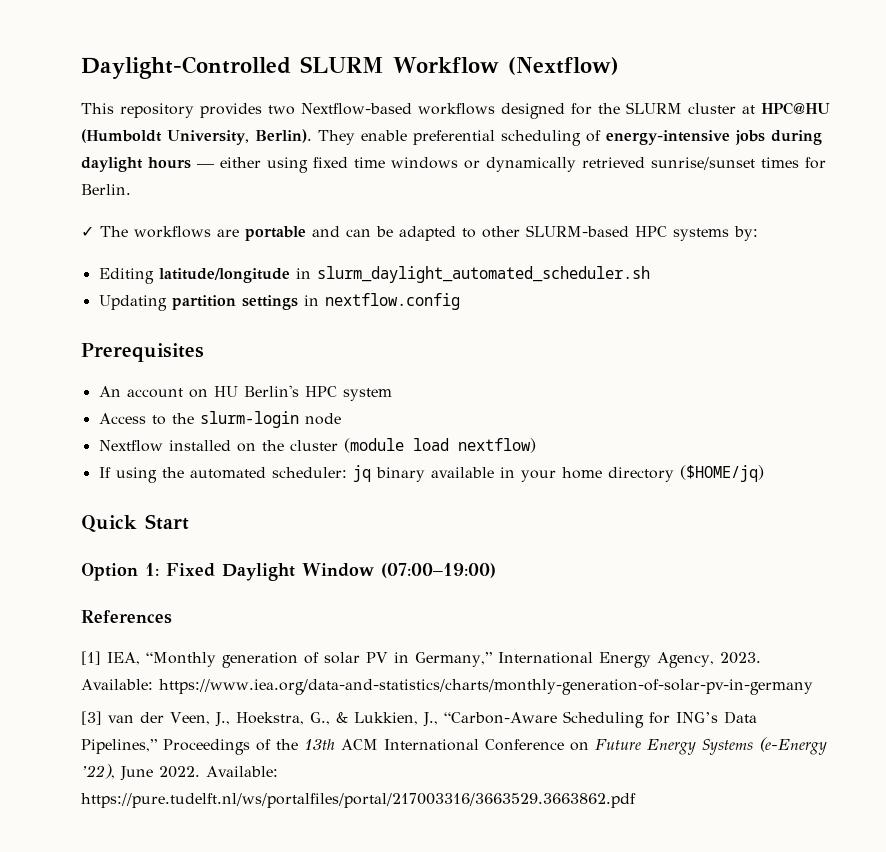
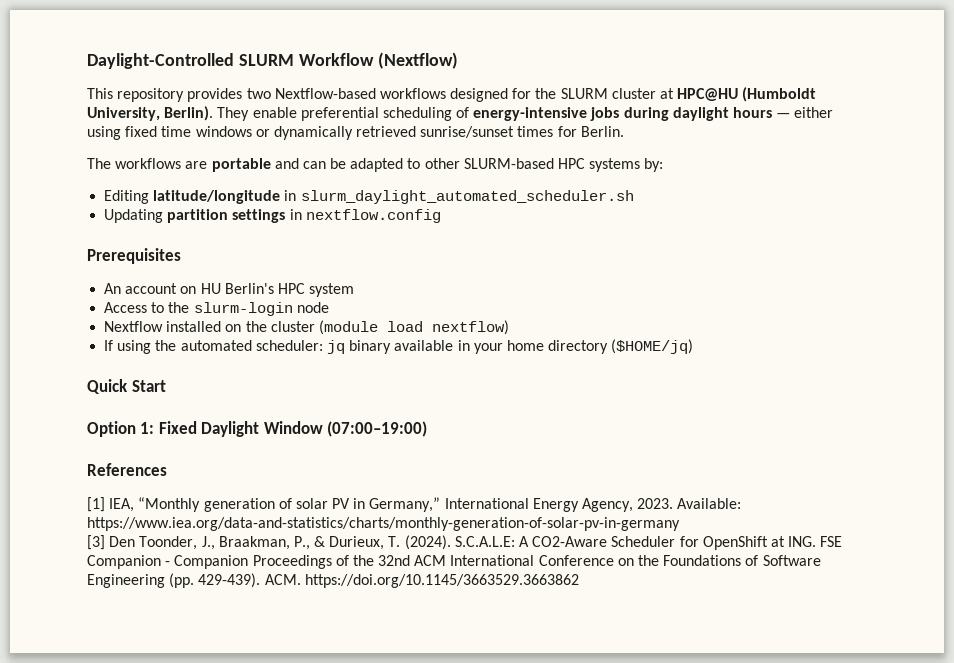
- ✓ The workflows are portable and can be adapted to other SLURM-based HPC systems by:
+ The workflows are portable and can be adapted to other SLURM-based HPC systems by:
- [3] van der Veen, J., Hoekstra, G., & Lukkien, J., “Carbon-Aware Scheduling for ING’s Data Pipelines,” Proceedings of the 13th ACM International Conference on Future Energy Systems (e-Energy ’22), June 2022. Available: https://pure.tudelft.nl/ws/portalfiles/portal/217003316/3663529.3663862.pdf
+ [3] Den Toonder, J., Braakman, P., & Durieux, T. (2024). S.C.A.L.E: A CO2-Aware Scheduler for OpenShift at ING. FSE Companion - Companion Proceedings of the 32nd ACM International Conference on the Foundations of Software Engineering (pp. 429-439). ACM. https://doi.org/10.1145/3663529.3663862

